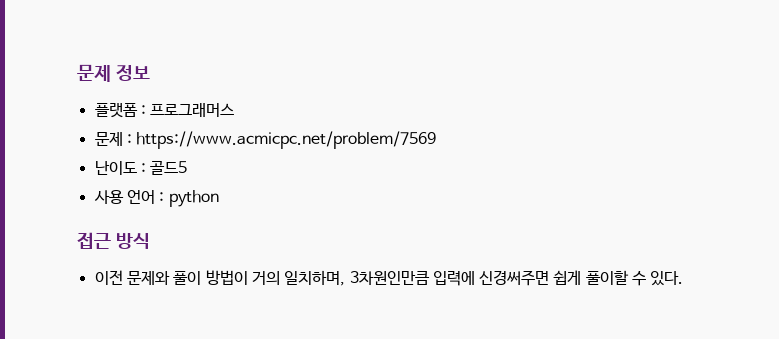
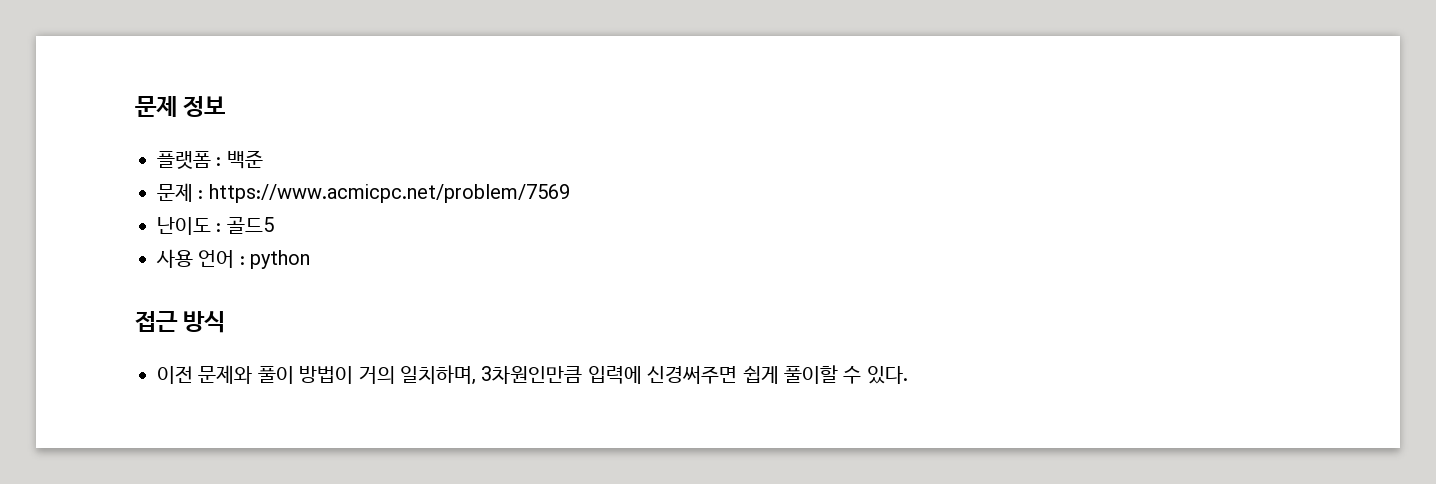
- 플랫폼 : 프로그래머스
+ 플랫폼 : 백준

